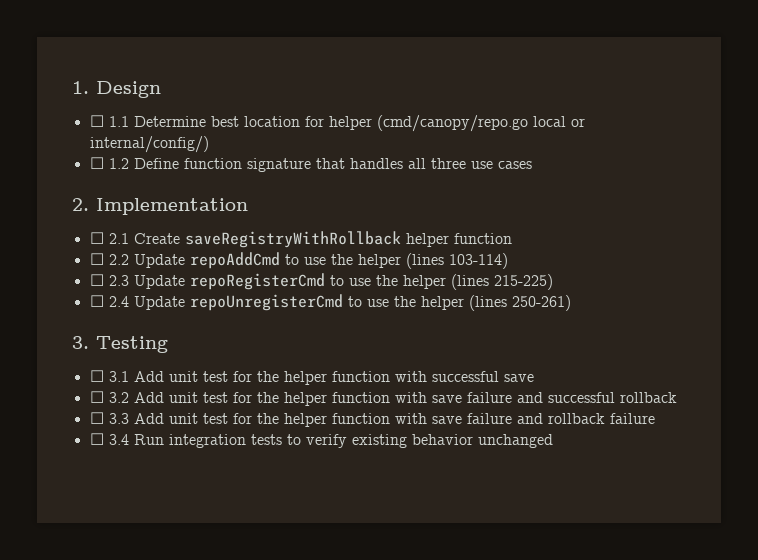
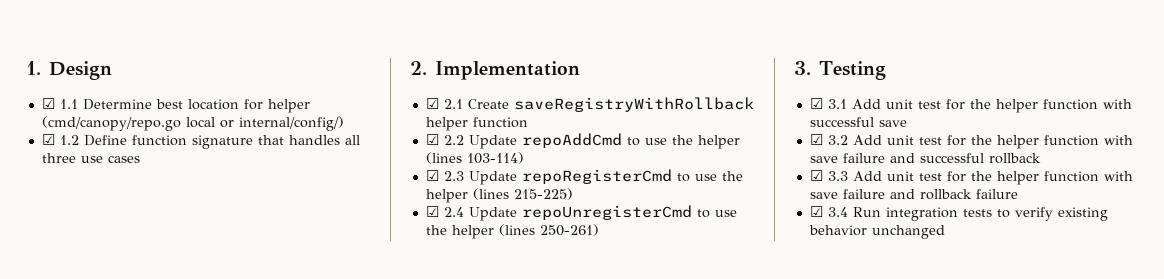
- ☐ 1.1 Determine best location for helper (cmd/canopy/repo.go local or internal/config/)
+ ☑ 1.1 Determine best location for helper (cmd/canopy/repo.go local or internal/config/)
- ☐ 1.2 Define function signature that handles all three use cases
+ ☑ 1.2 Define function signature that handles all three use cases
- ☐ 2.1 Create saveRegistryWithRollback helper function
+ ☑ 2.1 Create saveRegistryWithRollback helper function
- ☐ 2.2 Update repoAddCmd to use the helper (lines 103-114)
+ ☑ 2.2 Update repoAddCmd to use the helper (lines 103-114)
- ☐ 2.3 Update repoRegisterCmd to use the helper (lines 215-225)
+ ☑ 2.3 Update repoRegisterCmd to use the helper (lines 215-225)
- ☐ 2.4 Update repoUnregisterCmd to use the helper (lines 250-261)
+ ☑ 2.4 Update repoUnregisterCmd to use the helper (lines 250-261)
- ☐ 3.1 Add unit test for the helper function with successful save
+ ☑ 3.1 Add unit test for the helper function with successful save
- ☐ 3.2 Add unit test for the helper function with save failure and successful rollback
+ ☑ 3.2 Add unit test for the helper function with save failure and successful rollback
- ☐ 3.3 Add unit test for the helper function with save failure and rollback failure
+ ☑ 3.3 Add unit test for the helper function with save failure and rollback failure
- ☐ 3.4 Run integration tests to verify existing behavior unchanged
+ ☑ 3.4 Run integration tests to verify existing behavior unchanged

